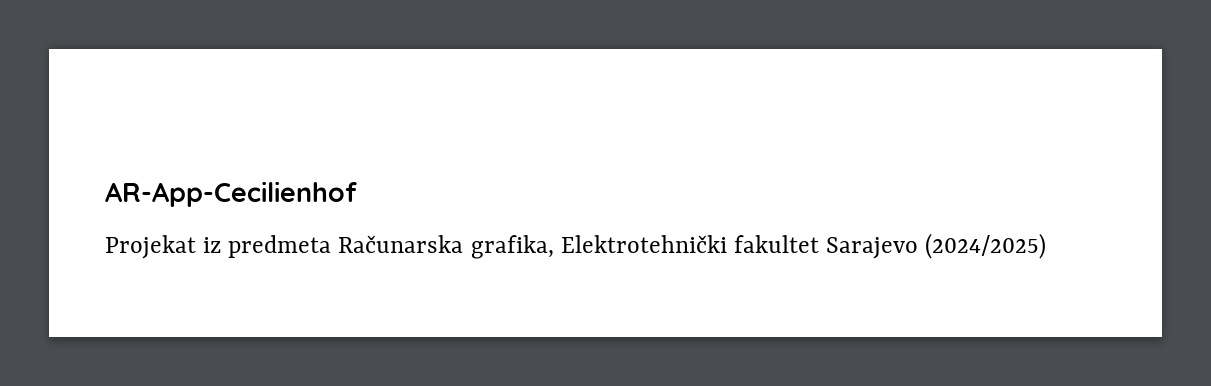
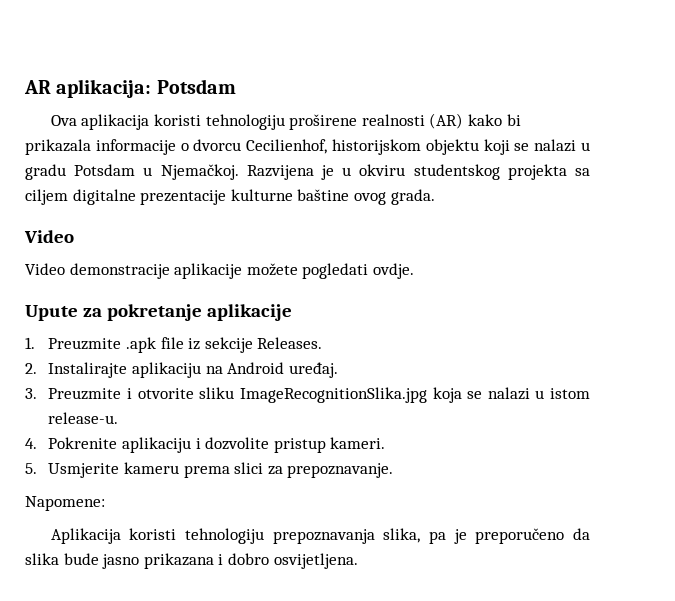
- AR-App-Cecilienhof
- Projekat iz predmeta Računarska grafika, Elektrotehnički fakultet Sarajevo (2024/2025)
+ AR aplikacija: Potsdam
+ Ova aplikacija koristi tehnologiju proširene realnosti (AR) kako bi prikazala informacije o dvorcu Cecilienhof, historijskom objektu koji se nalazi u gradu Potsdam u Njemačkoj. Razvijena je u okviru studentskog projekta sa ciljem digitalne prezentacije kulturne baštine ovog grada.
+ Video
+ Video demonstracije aplikacije možete pogledati ovdje.
+ Upute za pokretanje aplikacije
+ 1. Preuzmite .apk file iz sekcije Releases.
+ 2. Instalirajte aplikaciju na Android uređaj.
+ 3. Preuzmite i otvorite sliku ImageRecognitionSlika.jpg koja se nalazi u istom release-u.
+ 4. Pokrenite aplikaciju i dozvolite pristup kameri.
+ 5. Usmjerite kameru prema slici za prepoznavanje.
+ Napomene:
+ Aplikacija koristi tehnologiju prepoznavanja slika, pa je preporučeno da slika bude jasno prikazana i dobro osvijetljena.

